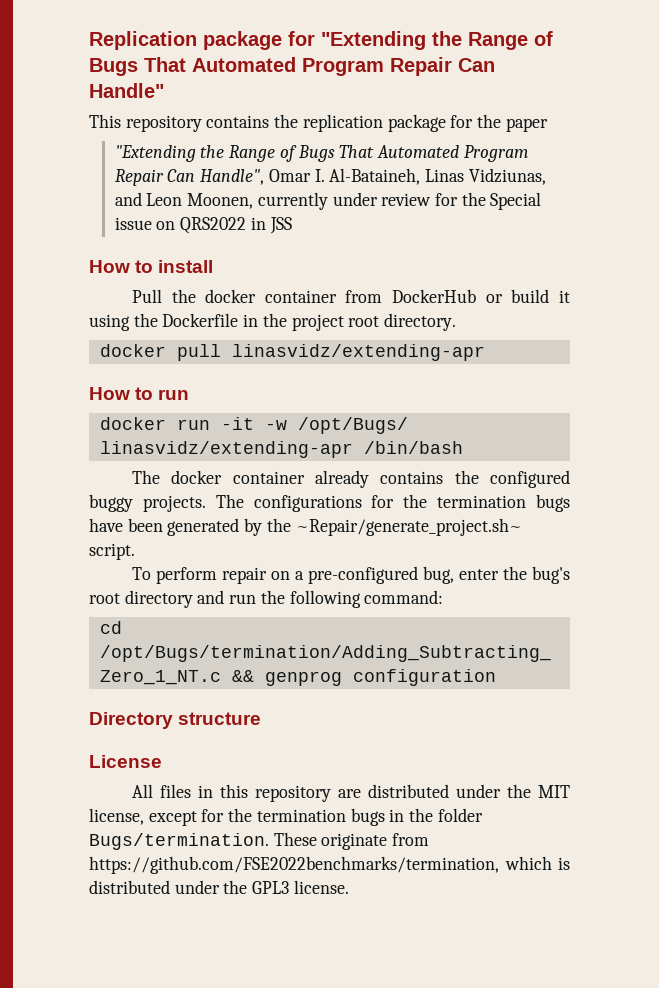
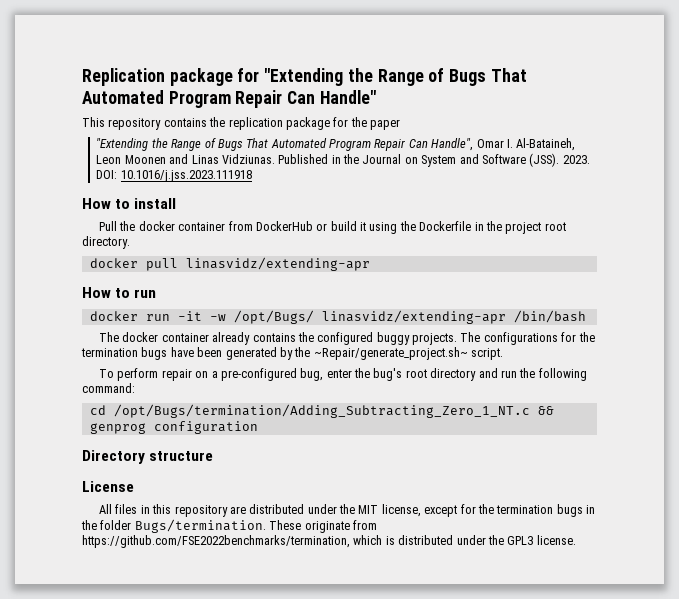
- "Extending the Range of Bugs That Automated Program Repair Can Handle", Omar I. Al-Bataineh, Linas Vidziunas, and Leon Moonen, currently under review for the Special issue on QRS2022 in JSS
+ "Extending the Range of Bugs That Automated Program Repair Can Handle", Omar I. Al-Bataineh, Leon Moonen and Linas Vidziunas. Published in the Journal on System and Software (JSS). 2023. DOI: 10.1016/j.jss.2023.111918

